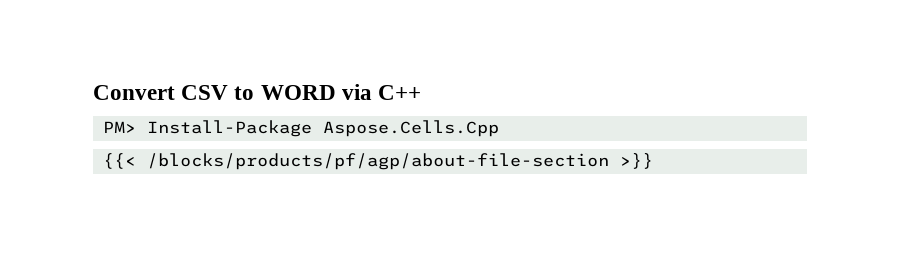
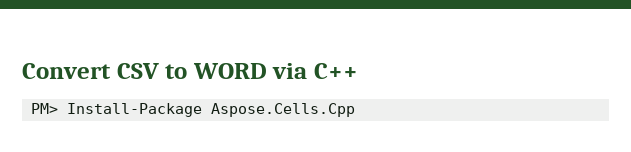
- {{< /blocks/products/pf/agp/about-file-section >}}

